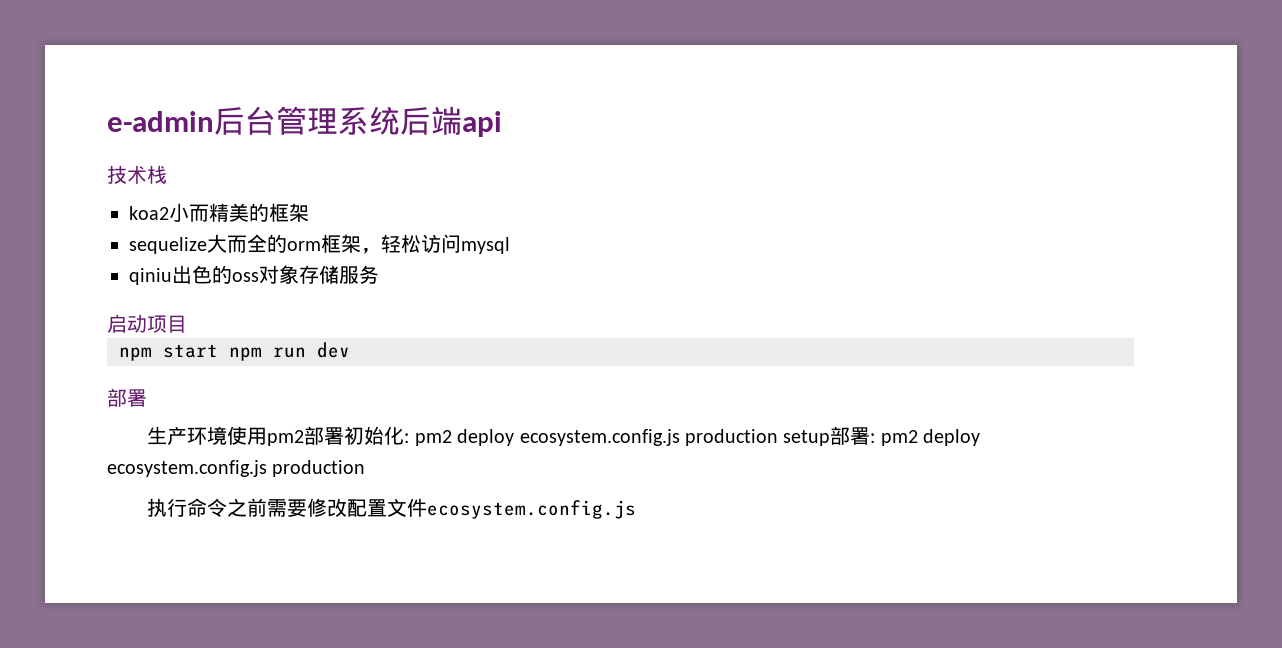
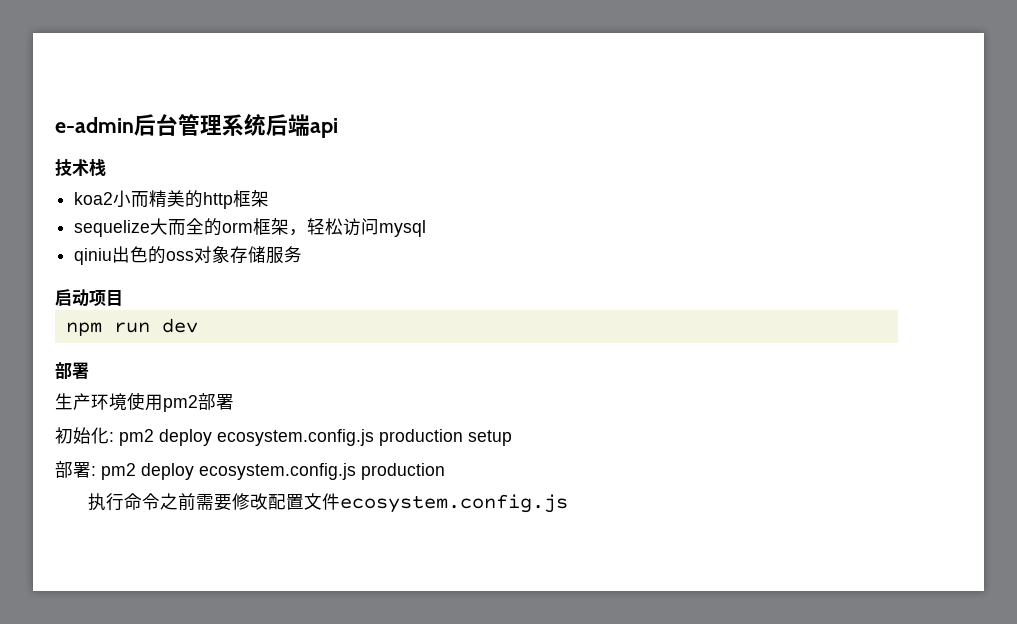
- koa2小而精美的框架
+ koa2小而精美的http框架
- npm start npm run dev
+ npm run dev
- 生产环境使用pm2部署初始化: pm2 deploy ecosystem.config.js production setup部署: pm2 deploy ecosystem.config.js production
+ 生产环境使用pm2部署
+ 初始化: pm2 deploy ecosystem.config.js production setup
+ 部署: pm2 deploy ecosystem.config.js production

